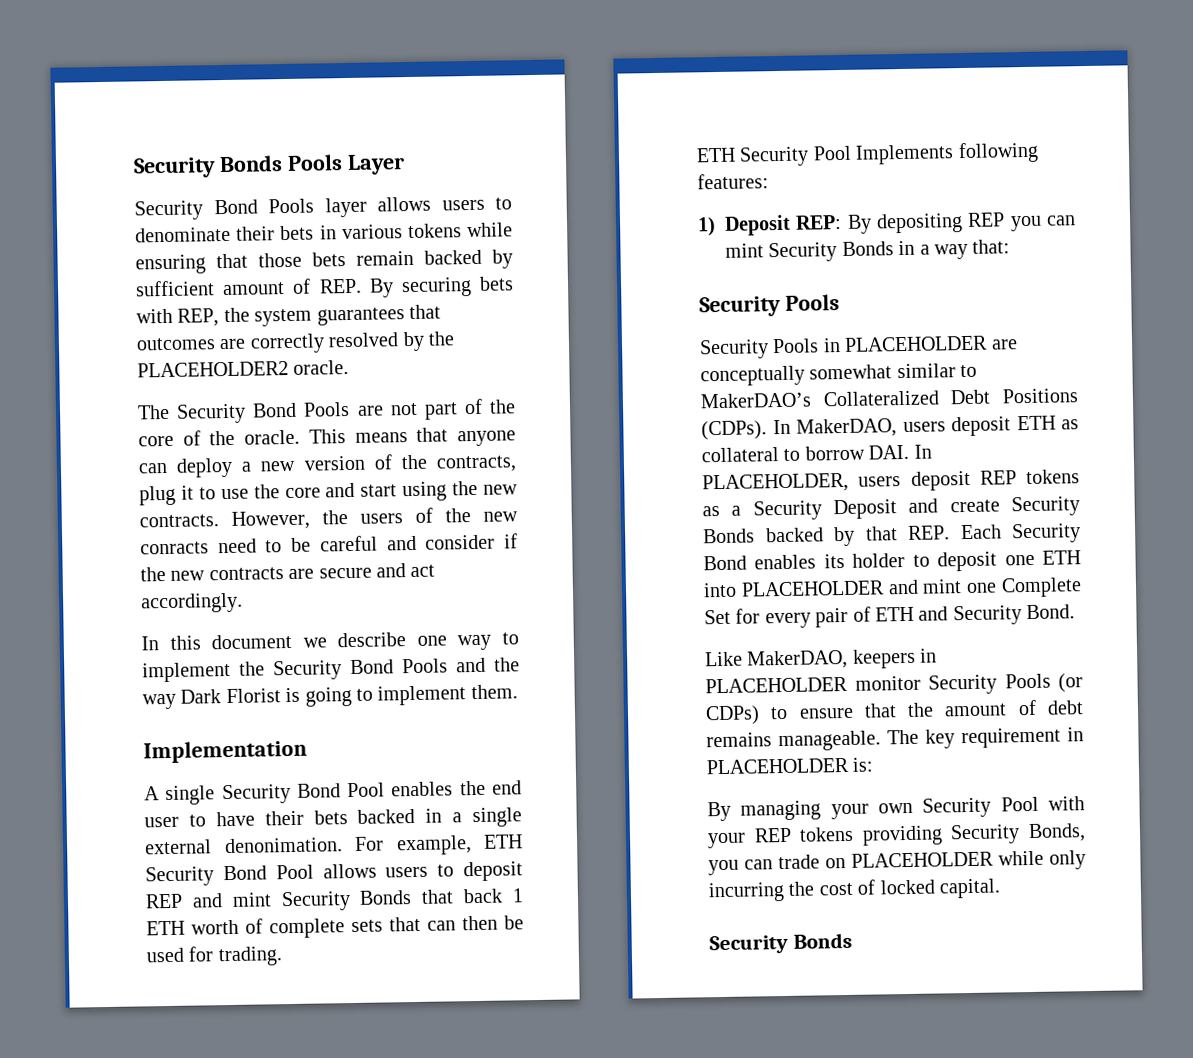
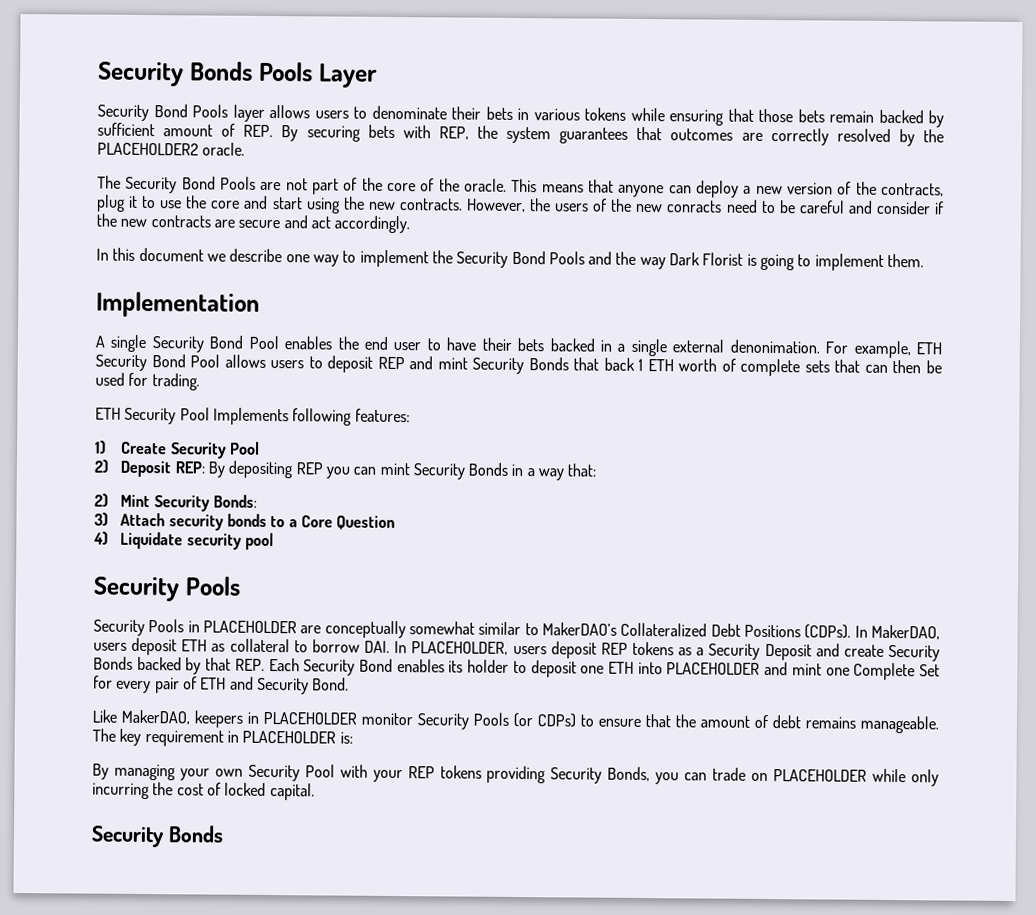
- 1) Deposit REP: By depositing REP you can mint Security Bonds in a way that:
+ 1) Create Security Pool
+ 2) Deposit REP: By depositing REP you can mint Security Bonds in a way that:
+ 2) Mint Security Bonds:
+ 3) Attach security bonds to a Core Question
+ 4) Liquidate security pool

